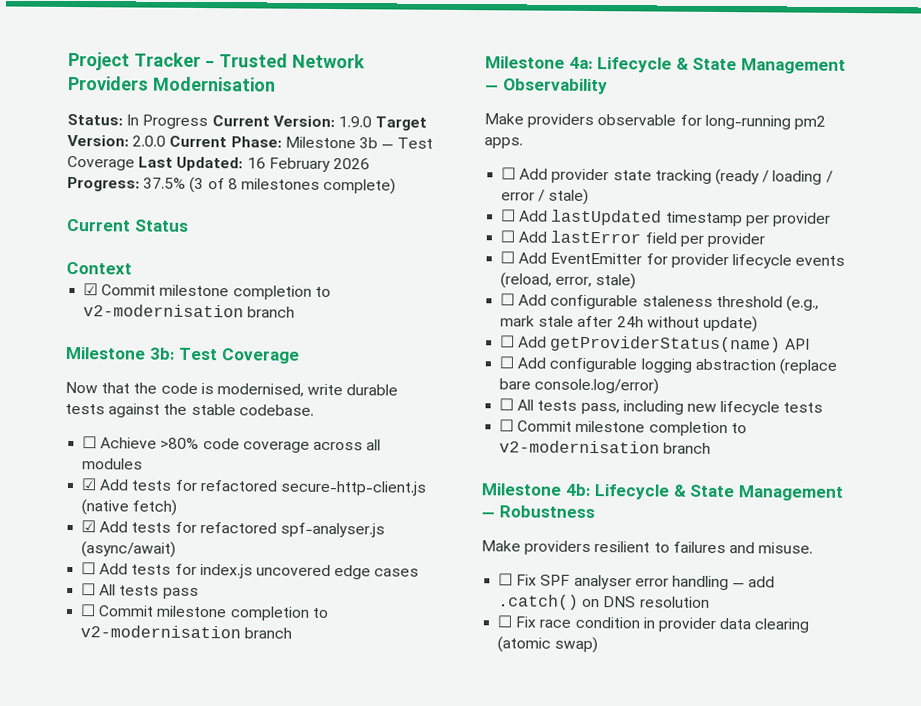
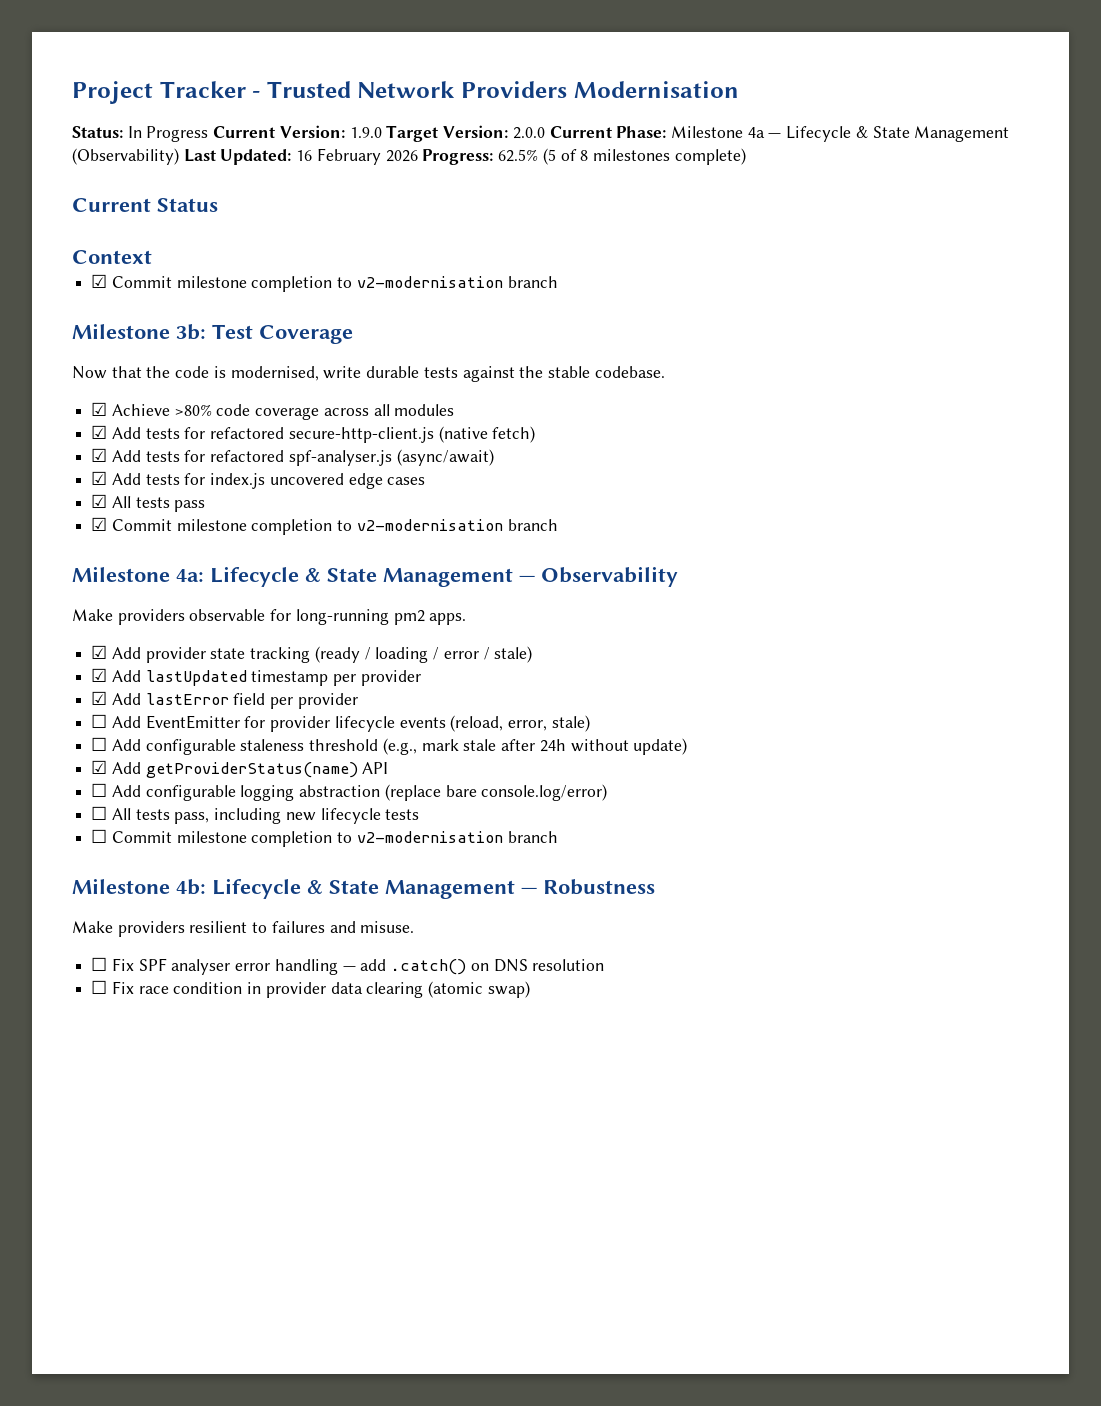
- Status: In Progress Current Version: 1.9.0 Target Version: 2.0.0 Current Phase: Milestone 3b — Test Coverage Last Updated: 16 February 2026 Progress: 37.5% (3 of 8 milestones complete)
+ Status: In Progress Current Version: 1.9.0 Target Version: 2.0.0 Current Phase: Milestone 4a — Lifecycle & State Management (Observability) Last Updated: 16 February 2026 Progress: 62.5% (5 of 8 milestones complete)
- ☐ Achieve >80% code coverage across all modules
+ ☑ Achieve >80% code coverage across all modules
- ☐ Add tests for index.js uncovered edge cases
+ ☑ Add tests for index.js uncovered edge cases
- ☐ All tests pass
- ☐ Commit milestone completion to v2-modernisation branch
+ ☑ All tests pass
+ ☑ Commit milestone completion to v2-modernisation branch
- ☐ Add provider state tracking (ready / loading / error / stale)
+ ☑ Add provider state tracking (ready / loading / error / stale)
- ☐ Add lastUpdated timestamp per provider
+ ☑ Add lastUpdated timestamp per provider
- ☐ Add lastError field per provider
+ ☑ Add lastError field per provider
- ☐ Add getProviderStatus(name) API
+ ☑ Add getProviderStatus(name) API

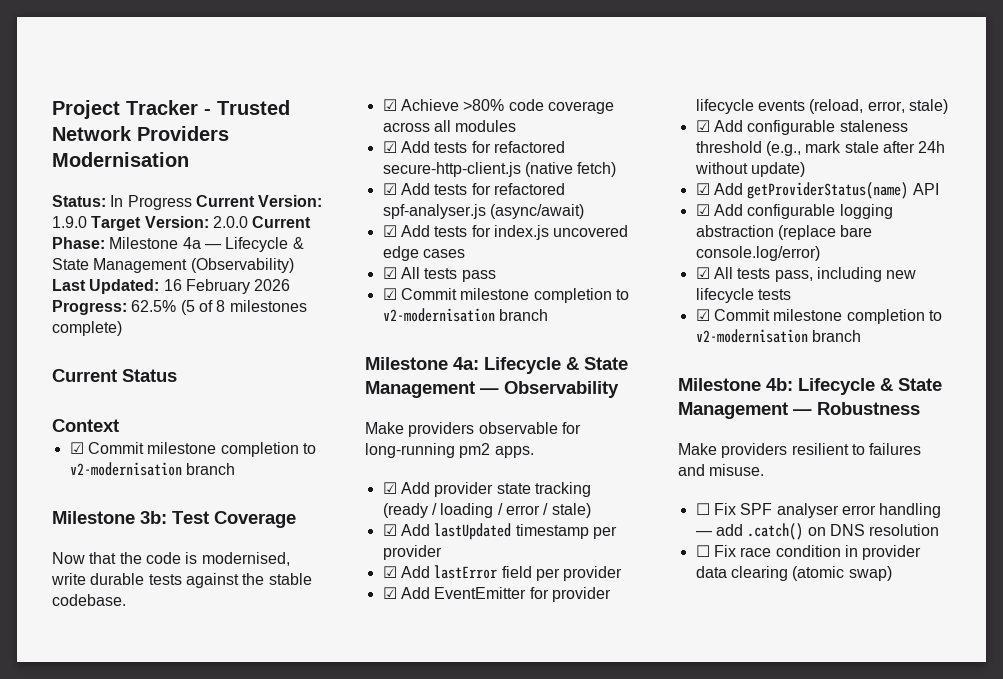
- ☐ Add EventEmitter for provider lifecycle events (reload, error, stale)
+ ☑ Add EventEmitter for provider lifecycle events (reload, error, stale)
- ☐ Add configurable staleness threshold (e.g., mark stale after 24h without update)
+ ☑ Add configurable staleness threshold (e.g., mark stale after 24h without update)
- ☐ Add configurable logging abstraction (replace bare console.log/error)
+ ☑ Add configurable logging abstraction (replace bare console.log/error)
- ☐ All tests pass, including new lifecycle tests
- ☐ Commit milestone completion to v2-modernisation branch
+ ☑ All tests pass, including new lifecycle tests
+ ☑ Commit milestone completion to v2-modernisation branch

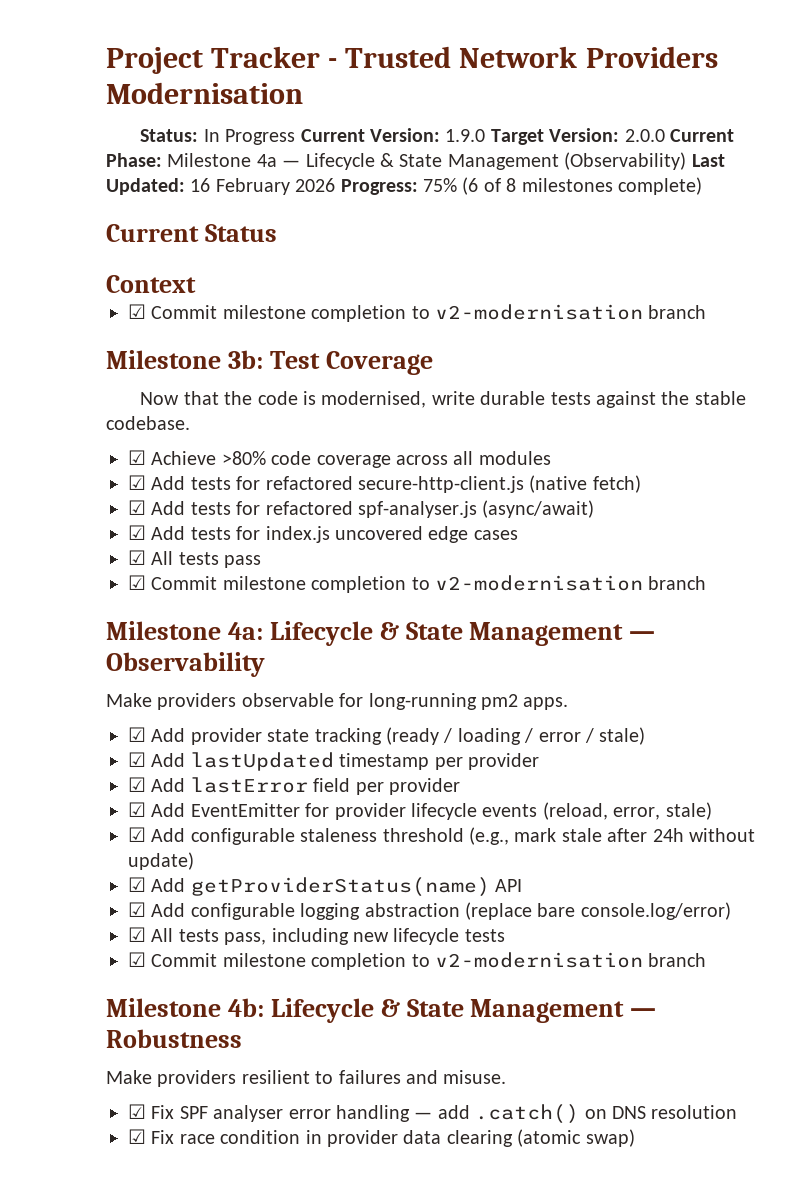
- Status: In Progress Current Version: 1.9.0 Target Version: 2.0.0 Current Phase: Milestone 4a — Lifecycle & State Management (Observability) Last Updated: 16 February 2026 Progress: 62.5% (5 of 8 milestones complete)
+ Status: In Progress Current Version: 1.9.0 Target Version: 2.0.0 Current Phase: Milestone 4a — Lifecycle & State Management (Observability) Last Updated: 16 February 2026 Progress: 75% (6 of 8 milestones complete)
- ☐ Fix SPF analyser error handling — add .catch() on DNS resolution
+ ☑ Fix SPF analyser error handling — add .catch() on DNS resolution
- ☐ Fix race condition in provider data clearing (atomic swap)
+ ☑ Fix race condition in provider data clearing (atomic swap)

